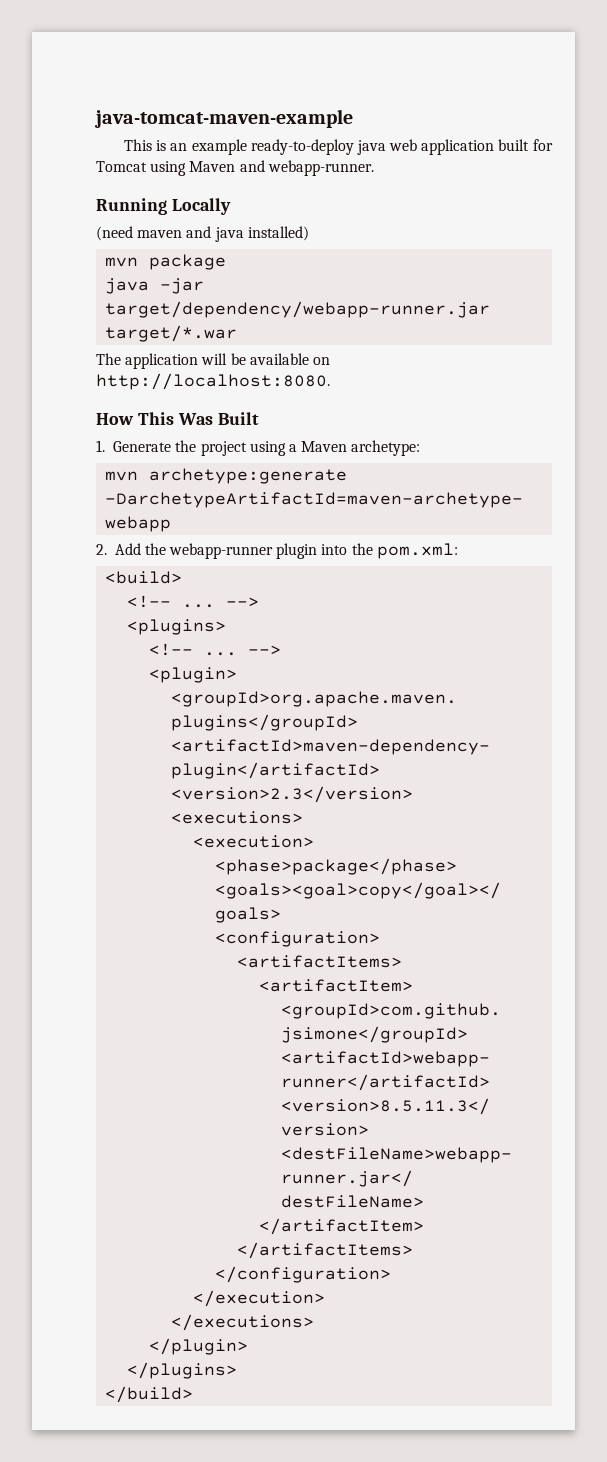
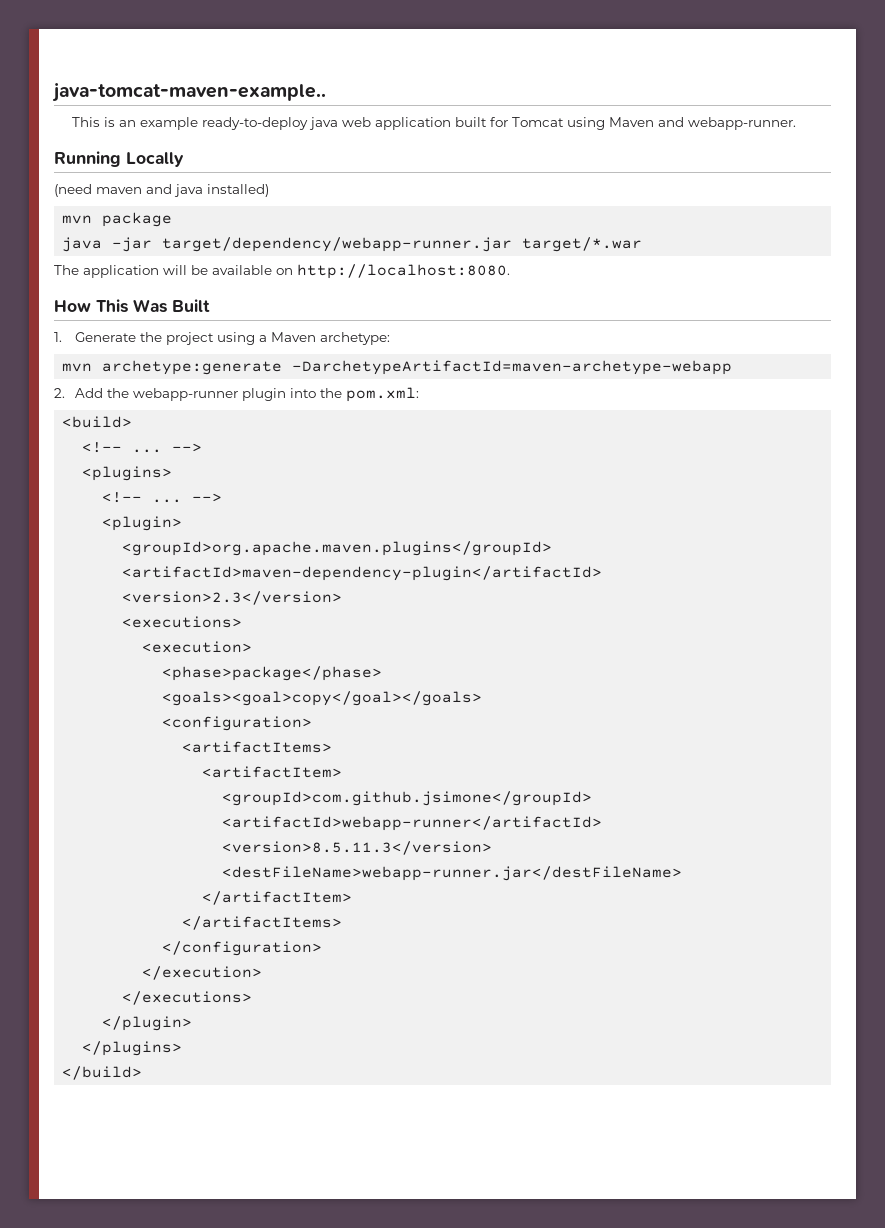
- java-tomcat-maven-example
+ java-tomcat-maven-example..

